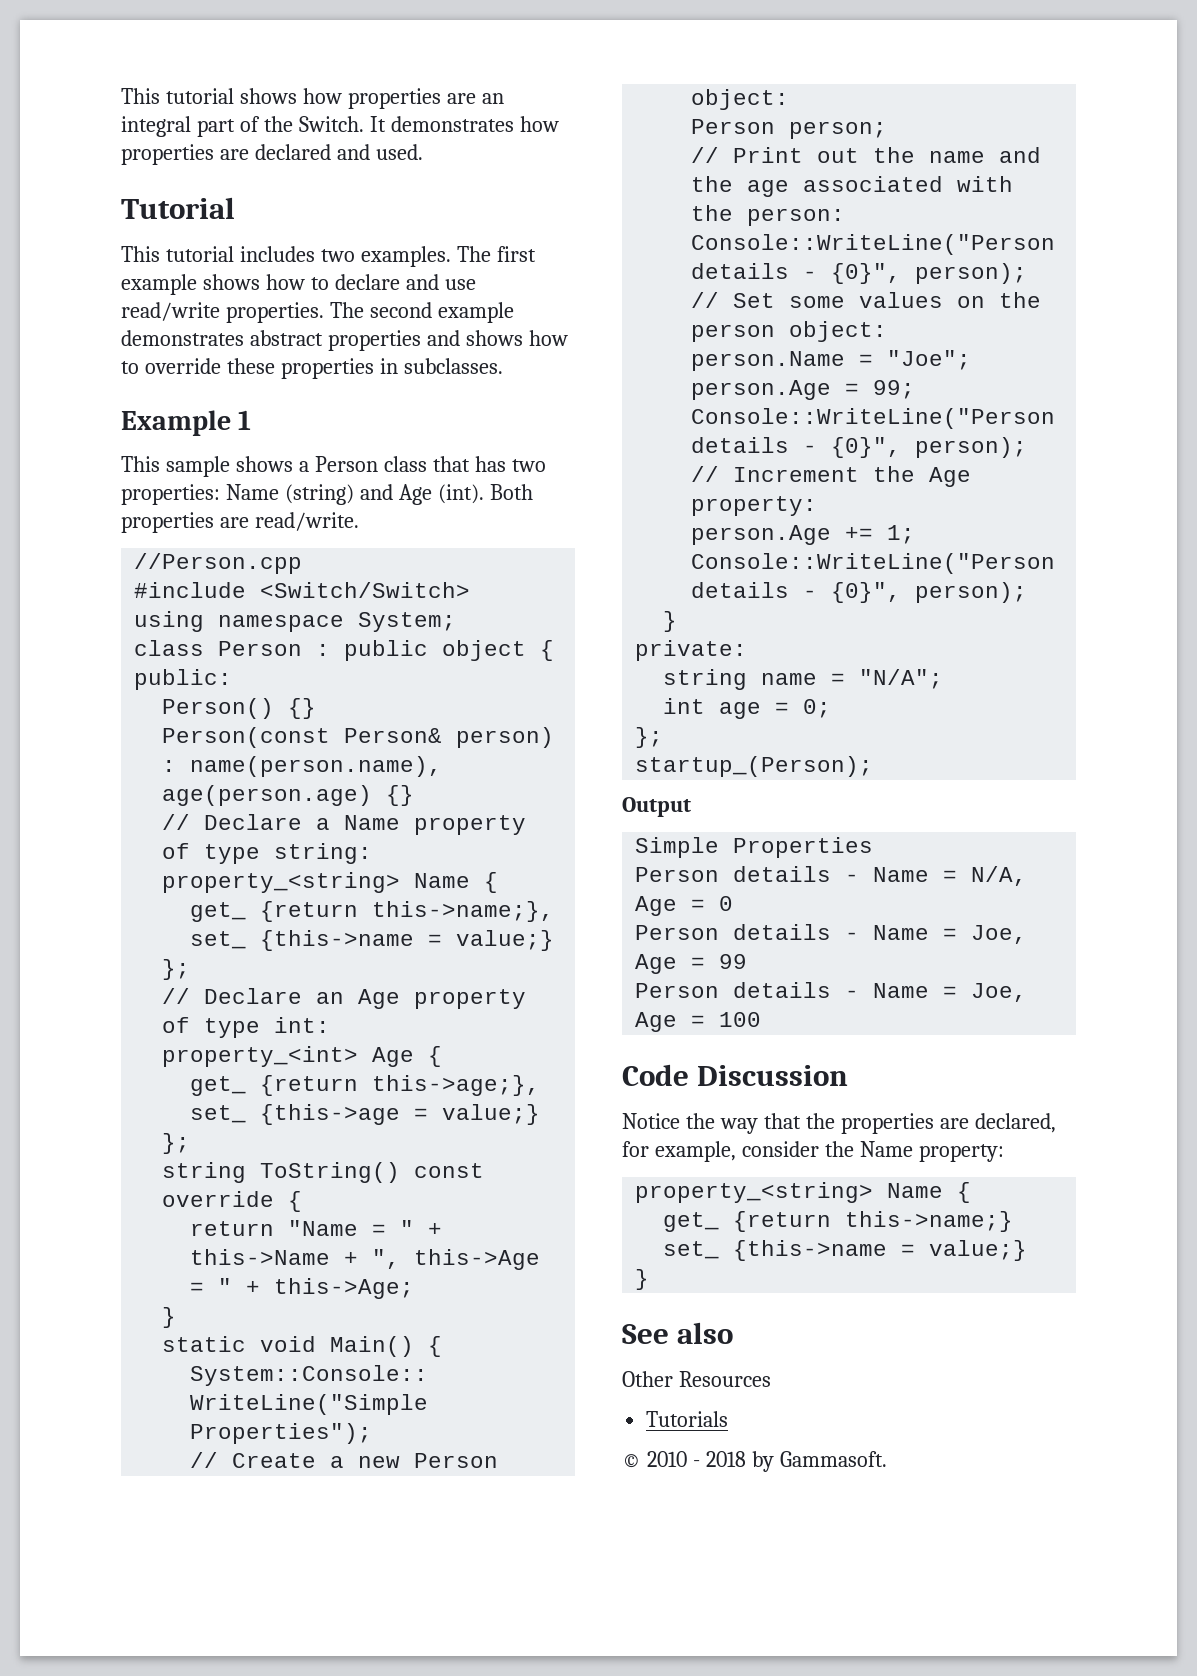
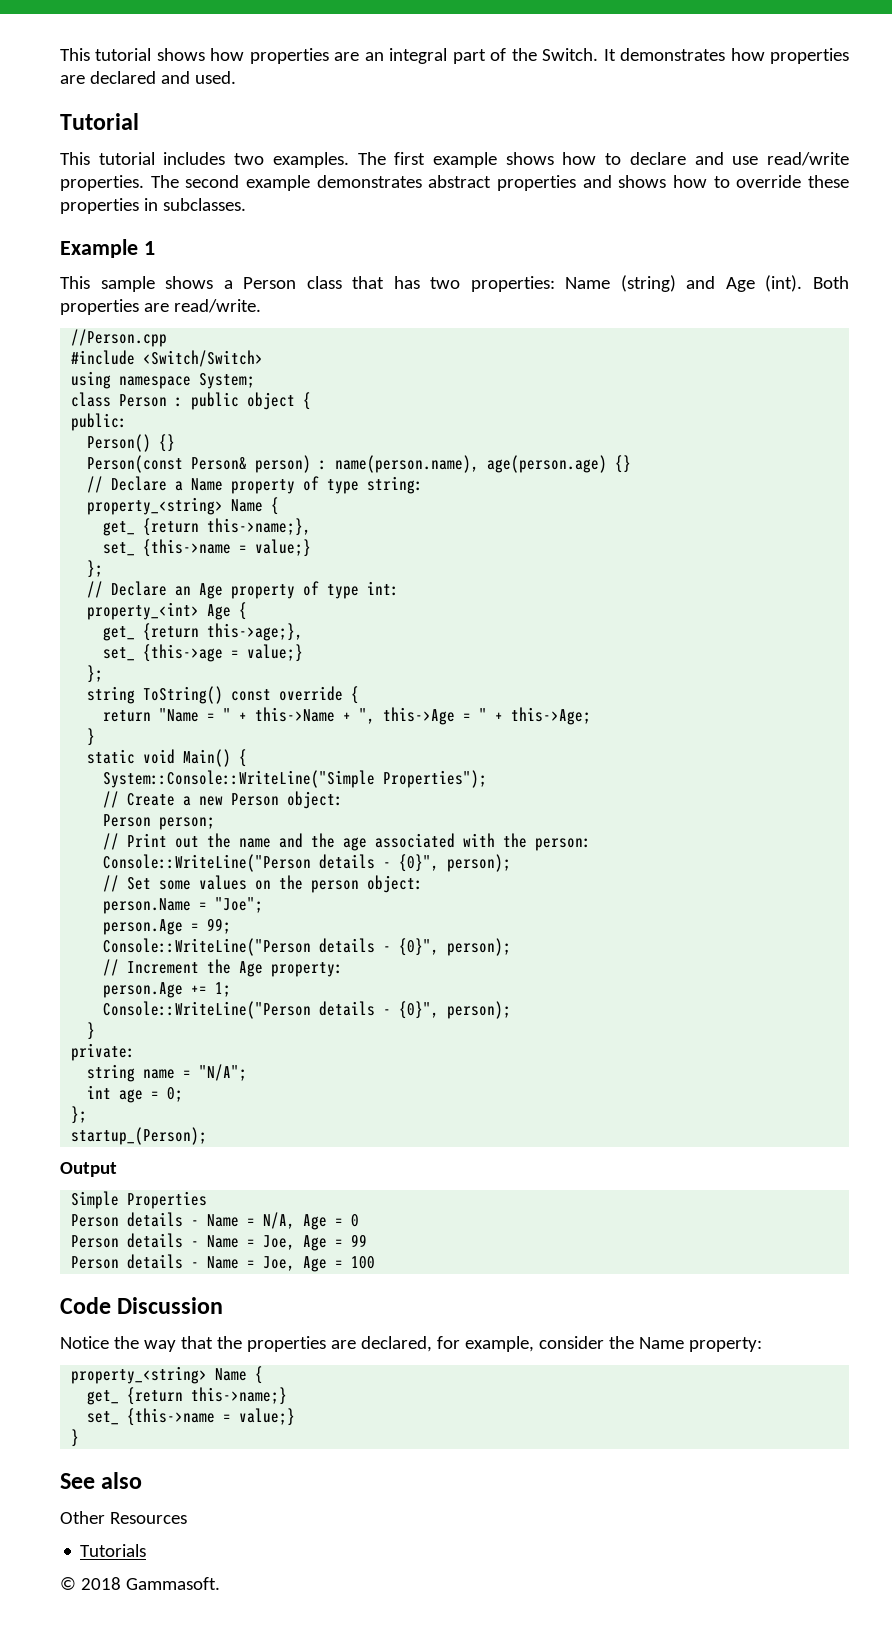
- © 2010 - 2018 by Gammasoft.
+ © 2018 Gammasoft.

